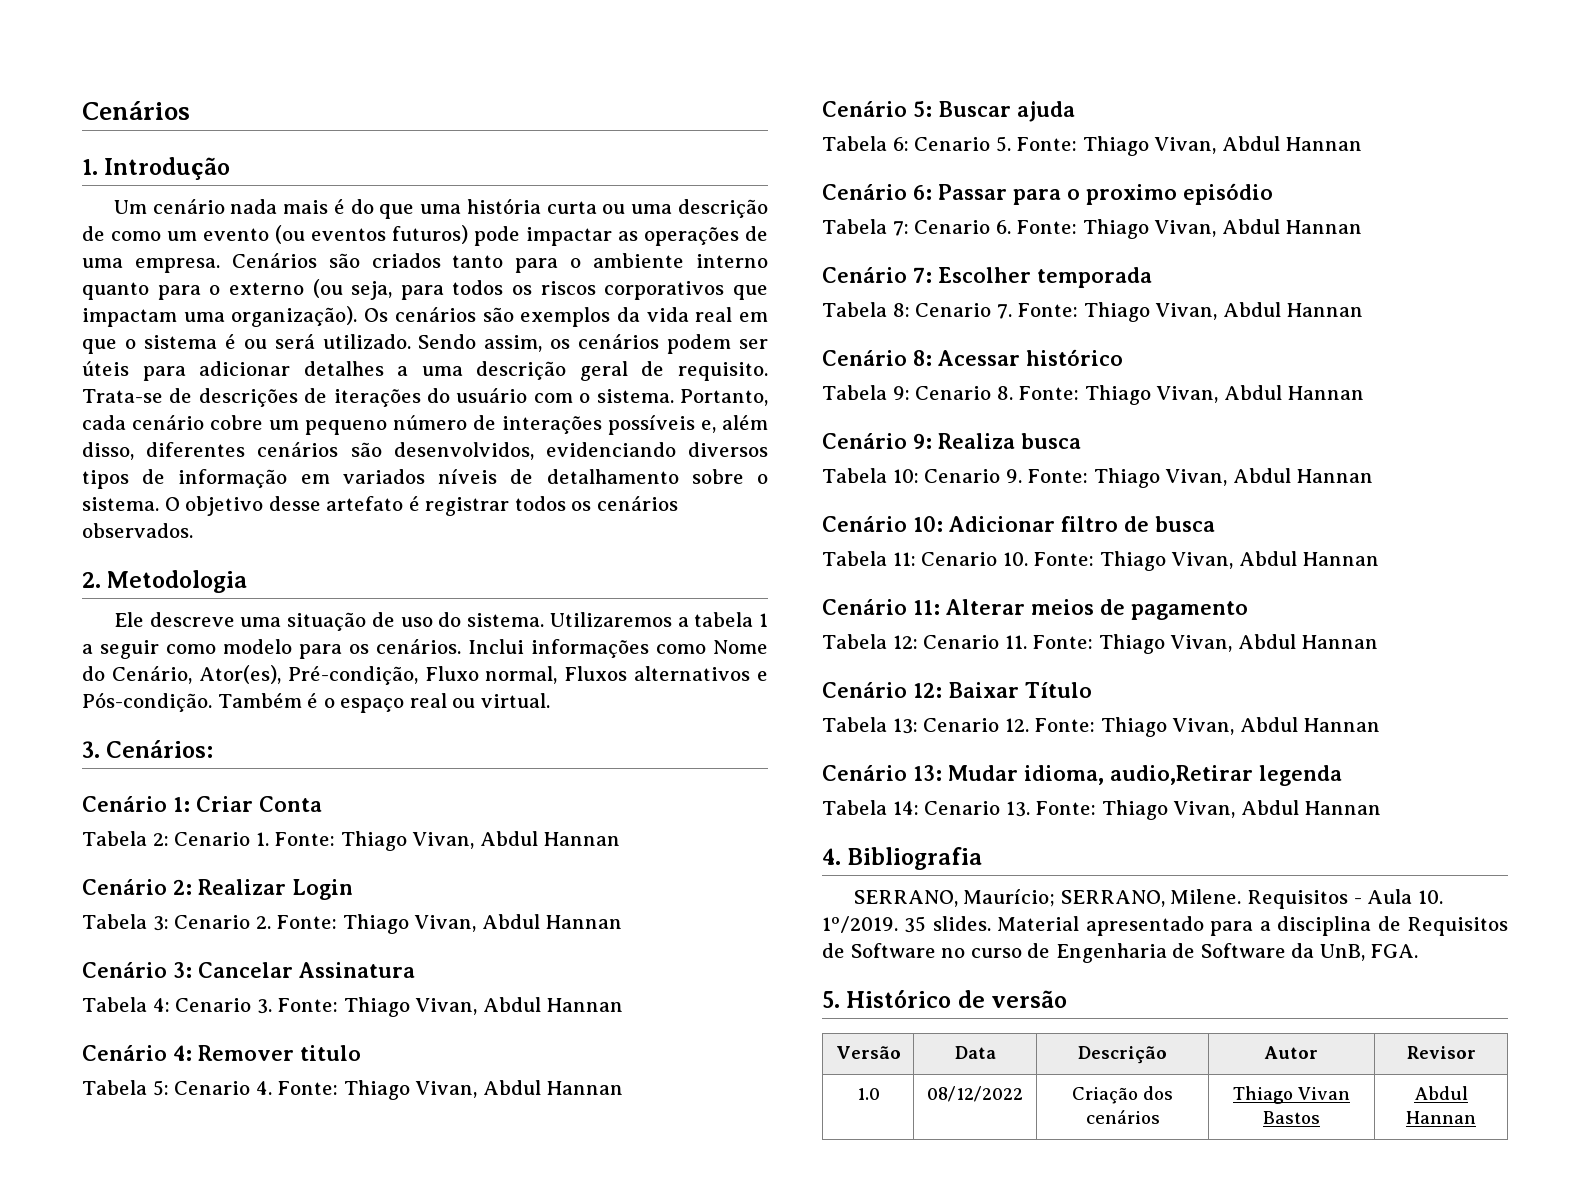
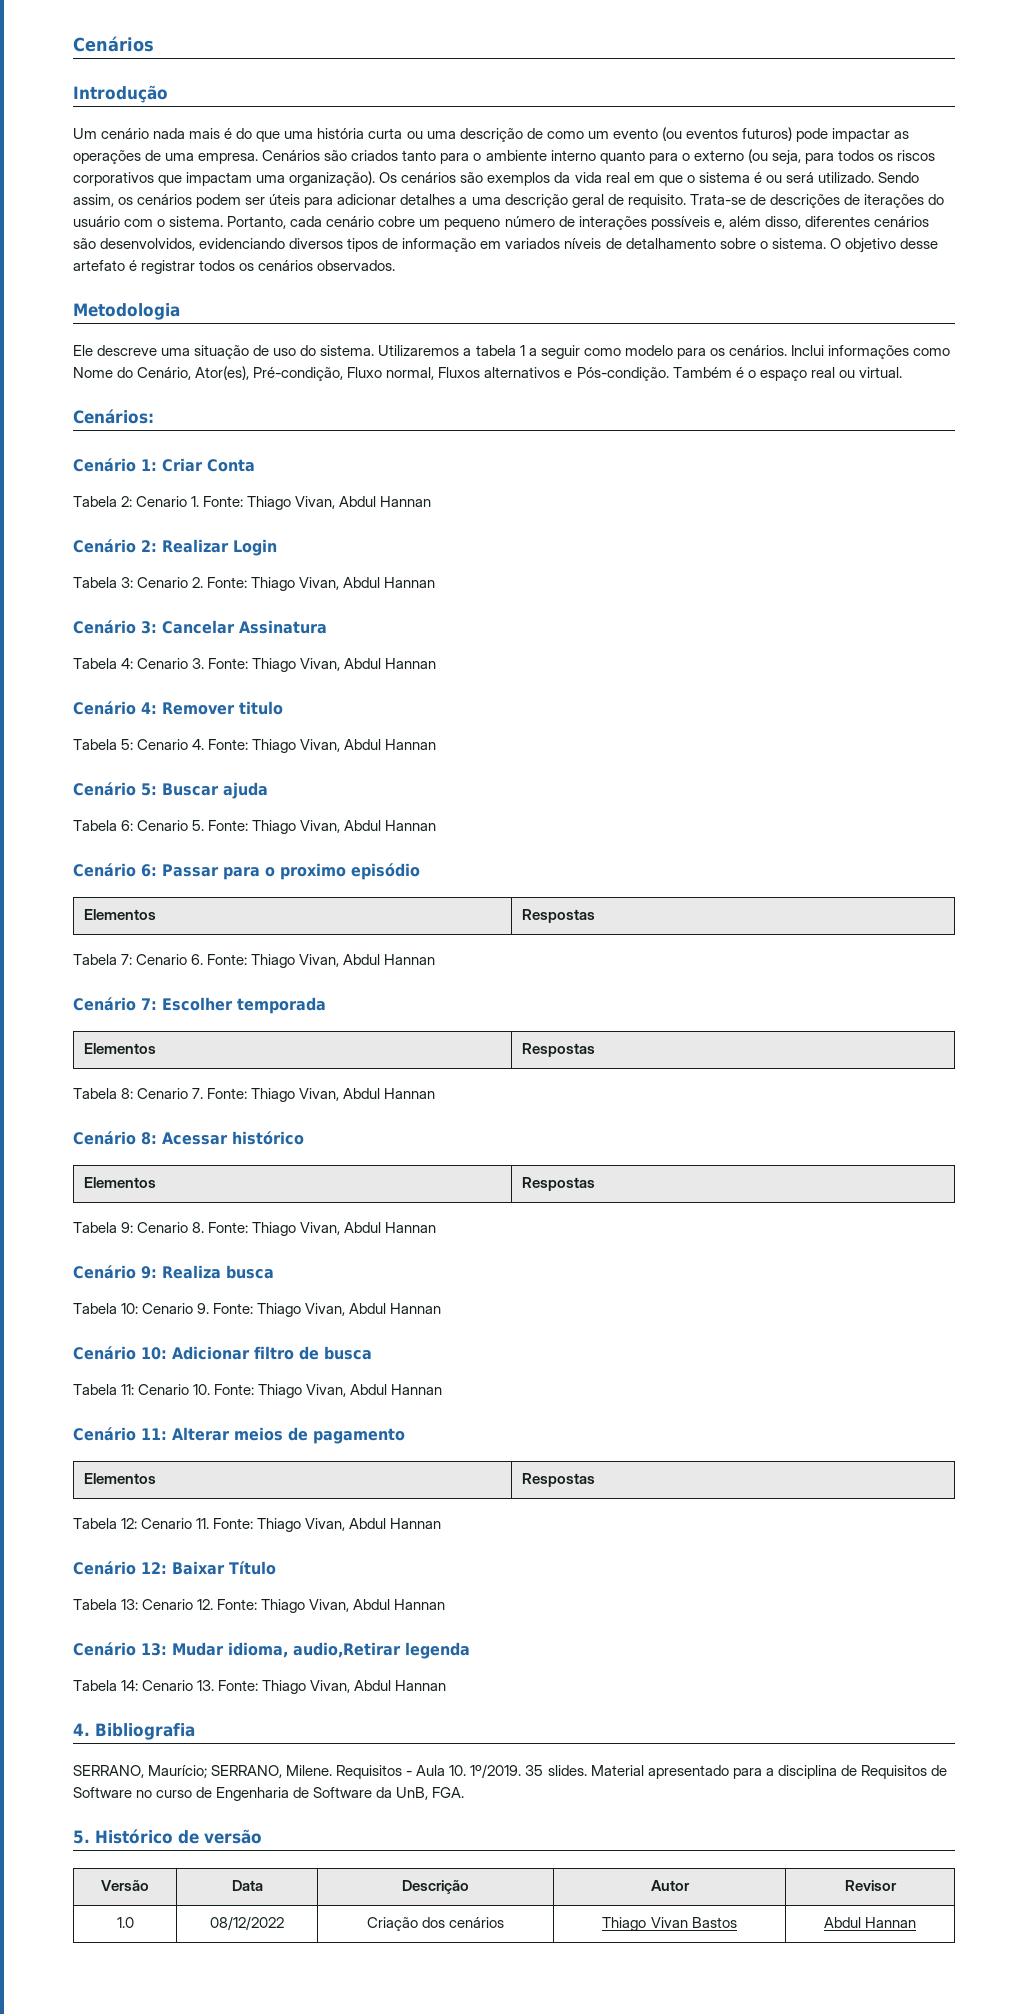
- 1. Introdução
+ Introdução
- 2. Metodologia
+ Metodologia
- 3. Cenários:
+ Cenários:
  Cenário 6: Passar para o proximo episódio
+ Elementos | Respostas
  Cenário 7: Escolher temporada
+ Elementos | Respostas
  Cenário 8: Acessar histórico
+ Elementos | Respostas
  Cenário 11: Alterar meios de pagamento
+ Elementos | Respostas

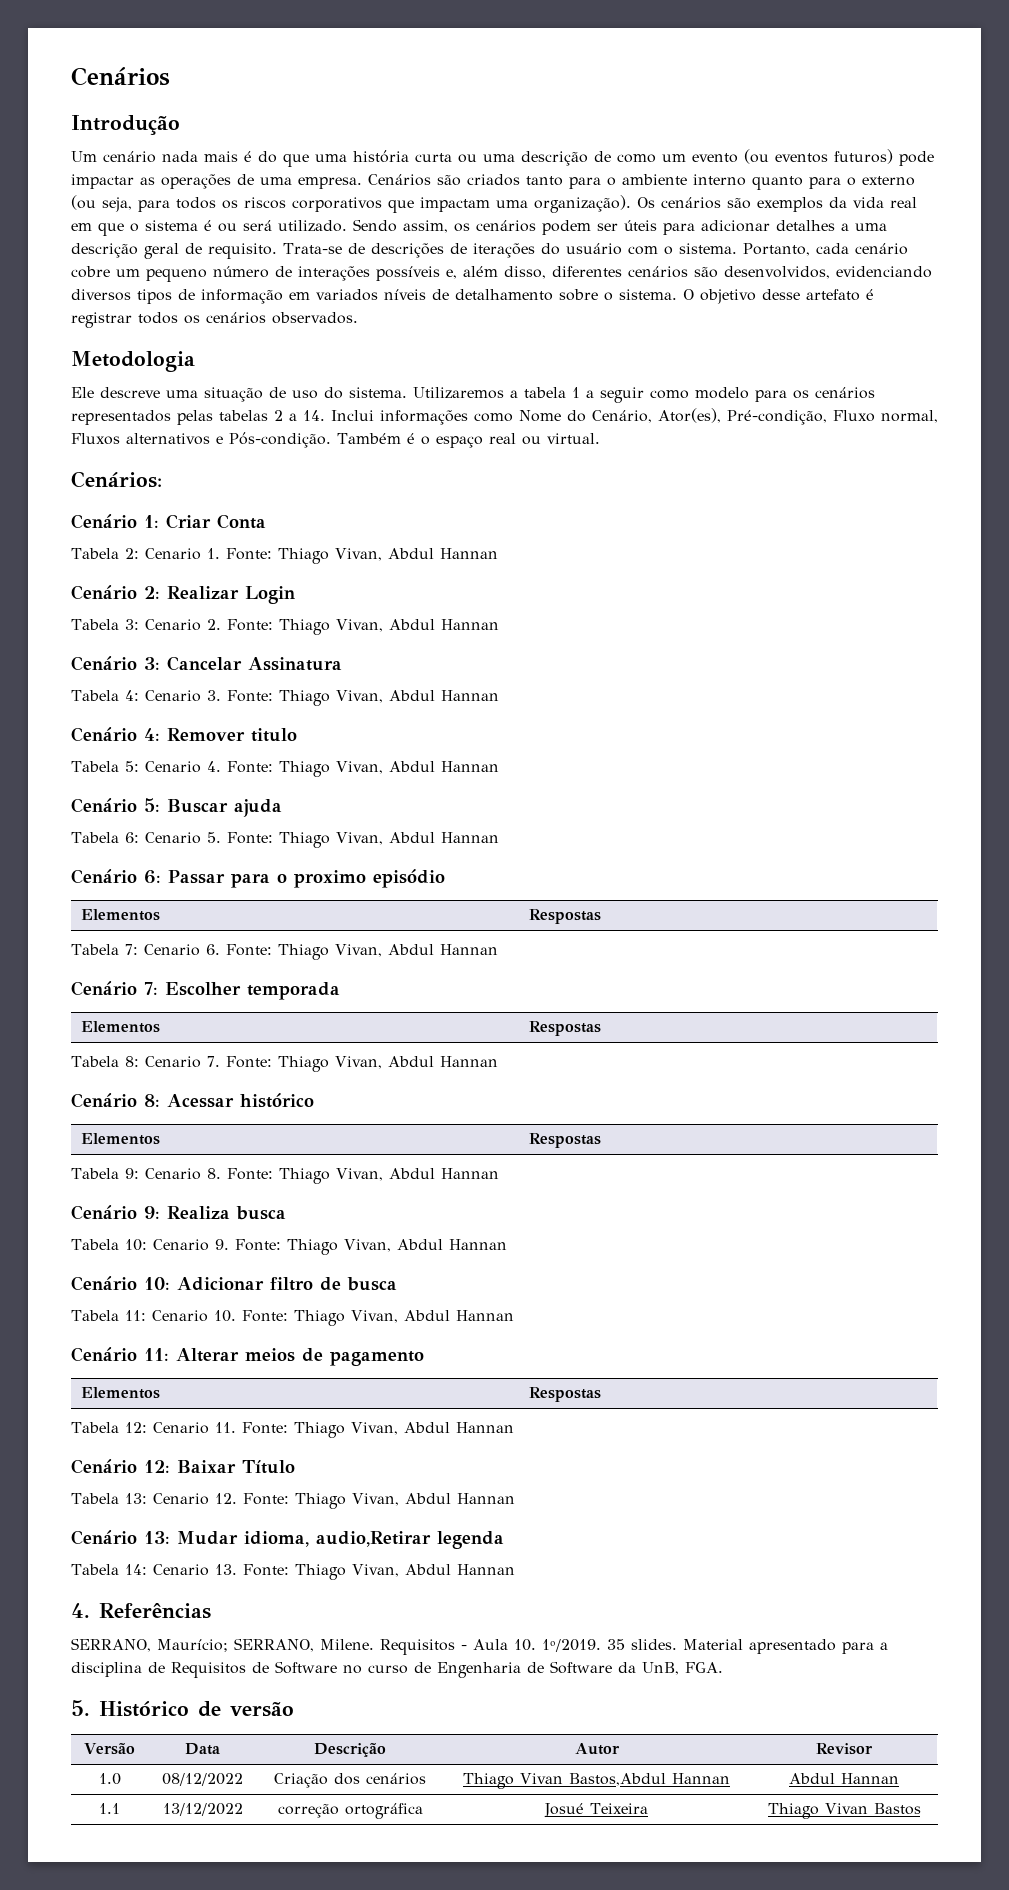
- Utilizaremos a tabela 1 a seguir como modelo para os cenários. Inclui informações como Nome do Cenário, Ator(es), Pré-condição, Fluxo normal, Fluxos alternativos e Pós-condição.
+ Utilizaremos a tabela 1 a seguir como modelo para os cenários representados pelas tabelas 2 a 14. Inclui informações como Nome do Cenário, Ator(es), Pré-condição, Fluxo normal, Fluxos alternativos e Pós-condição.
- 4. Bibliografia
+ 4. Referências
- 1.0 | 08/12/2022 | Criação dos cenários | Thiago Vivan Bastos | Abdul Hannan
+ 1.0 | 08/12/2022 | Criação dos cenários | Thiago Vivan Bastos,Abdul Hannan | Abdul Hannan
+ 1.1 | 13/12/2022 | correção ortográfica | Josué Teixeira | Thiago Vivan Bastos

